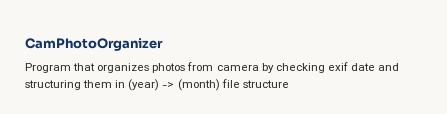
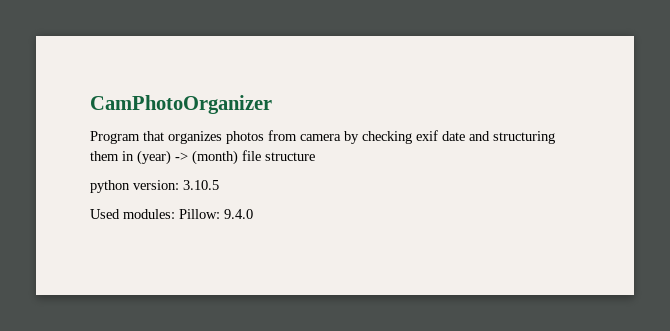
+ python version: 3.10.5
+ Used modules: Pillow: 9.4.0

